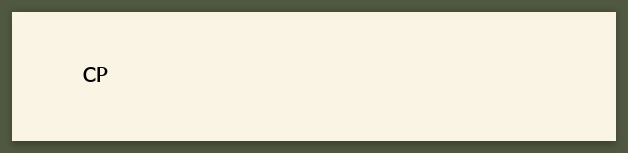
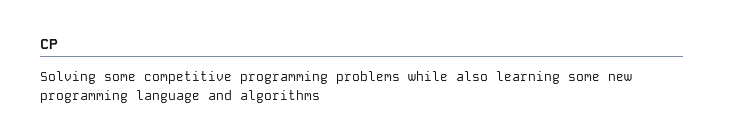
+ Solving some competitive programming problems while also learning some new programming language and algorithms

